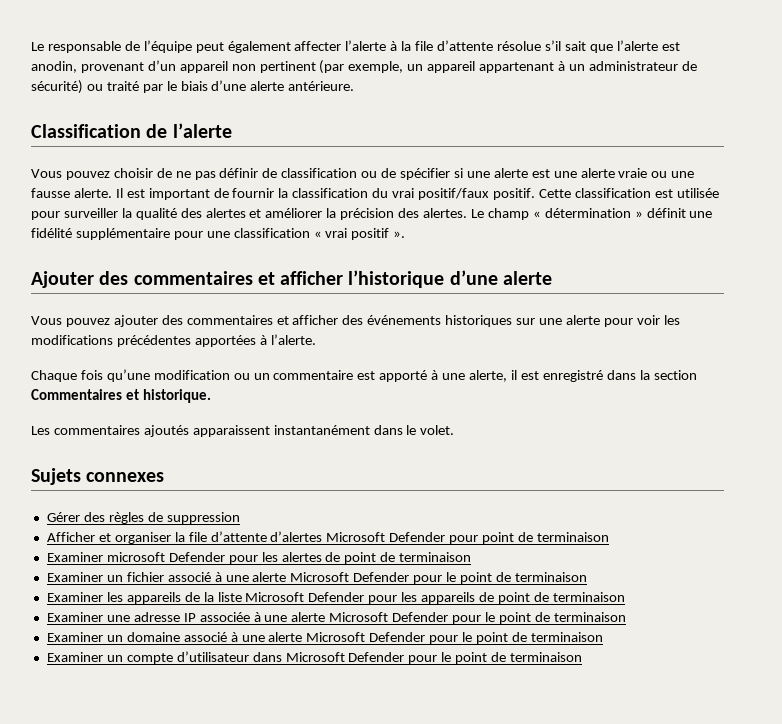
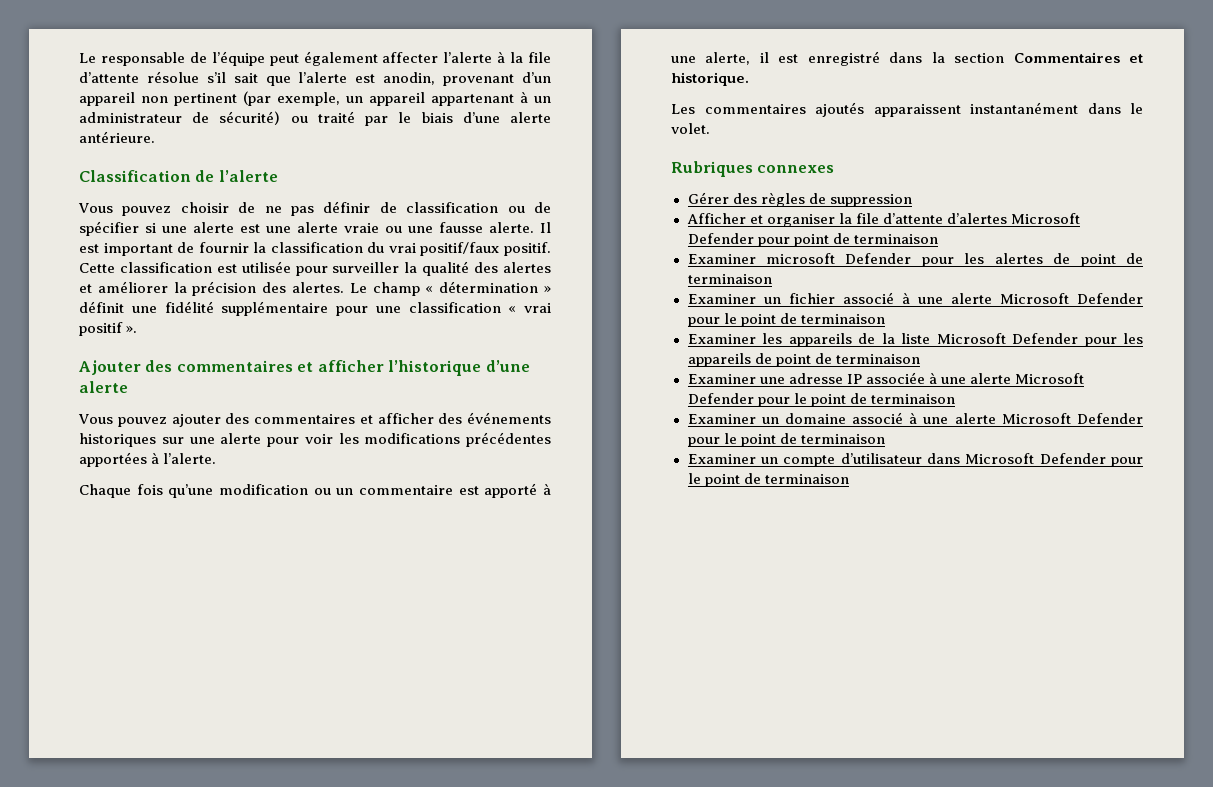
- Sujets connexes
+ Rubriques connexes

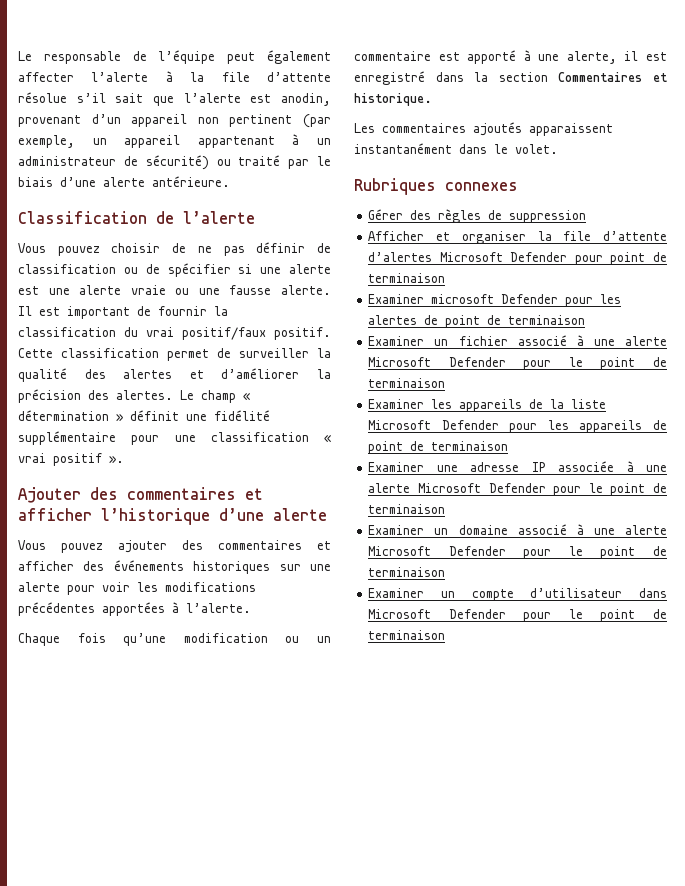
- Cette classification est utilisée pour surveiller la qualité des alertes et améliorer la précision des alertes.
+ Cette classification permet de surveiller la qualité des alertes et d’améliorer la précision des alertes.

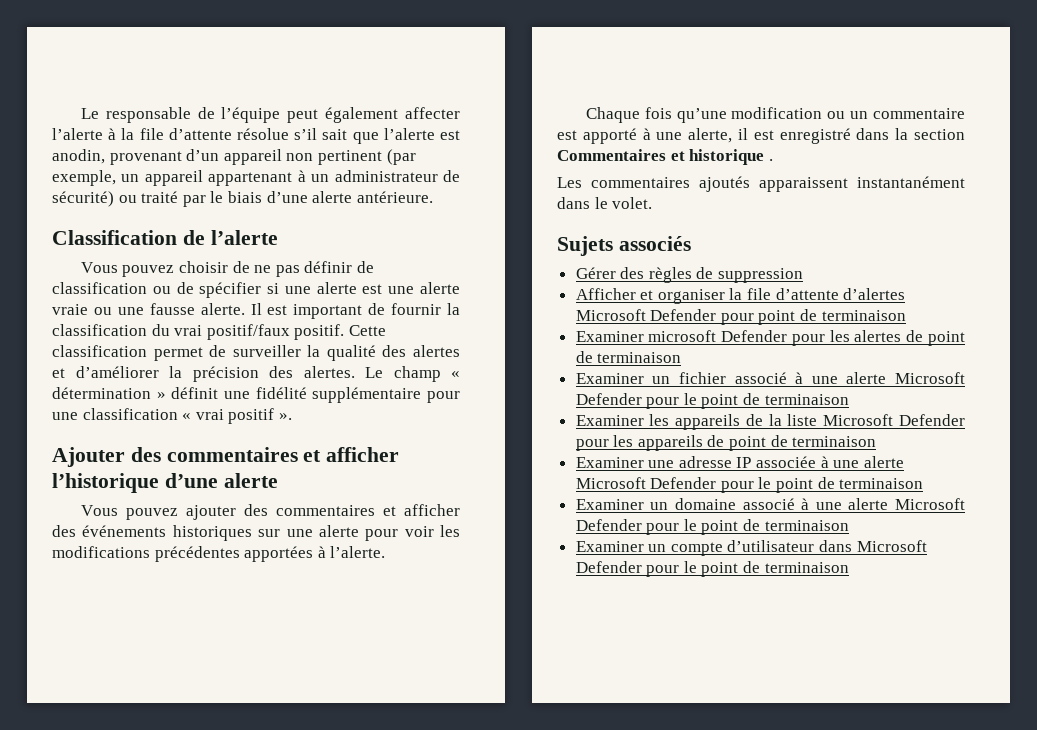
- Chaque fois qu’une modification ou un commentaire est apporté à une alerte, il est enregistré dans la section Commentaires et historique.
+ Chaque fois qu’une modification ou un commentaire est apporté à une alerte, il est enregistré dans la section Commentaires et historique .
- Rubriques connexes
+ Sujets associés

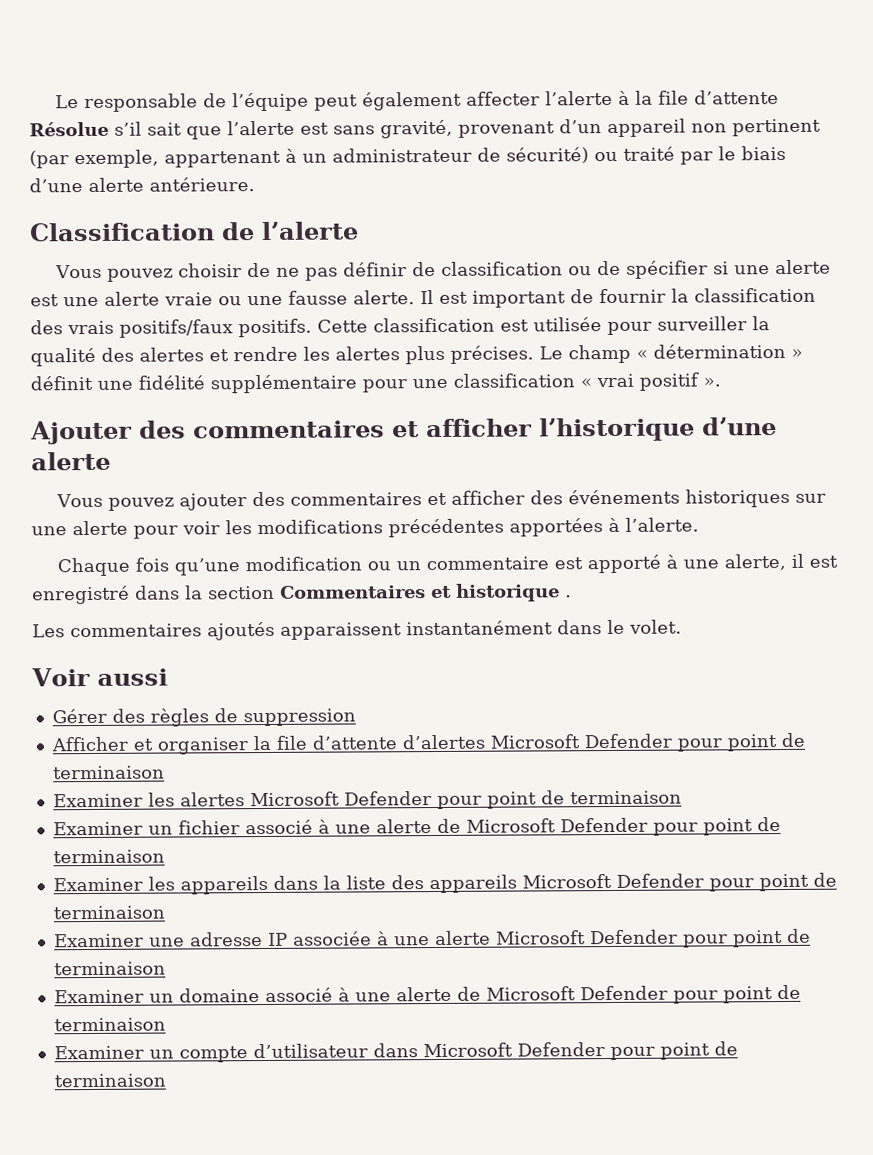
- Le responsable de l’équipe peut également affecter l’alerte à la file d’attente résolue s’il sait que l’alerte est anodin, provenant d’un appareil non pertinent (par exemple, un appareil appartenant à un administrateur de sécurité) ou traité par le biais d’une alerte antérieure.
+ Le responsable de l’équipe peut également affecter l’alerte à la file d’attente Résolue s’il sait que l’alerte est sans gravité, provenant d’un appareil non pertinent (par exemple, appartenant à un administrateur de sécurité) ou traité par le biais d’une alerte antérieure.
- Il est important de fournir la classification du vrai positif/faux positif. Cette classification permet de surveiller la qualité des alertes et d’améliorer la précision des alertes.
+ Il est important de fournir la classification des vrais positifs/faux positifs. Cette classification est utilisée pour surveiller la qualité des alertes et rendre les alertes plus précises.
- Sujets associés
+ Voir aussi
- Examiner microsoft Defender pour les alertes de point de terminaison
+ Examiner les alertes Microsoft Defender pour point de terminaison
- Examiner un fichier associé à une alerte Microsoft Defender pour le point de terminaison
+ Examiner un fichier associé à une alerte de Microsoft Defender pour point de terminaison
- Examiner les appareils de la liste Microsoft Defender pour les appareils de point de terminaison
+ Examiner les appareils dans la liste des appareils Microsoft Defender pour point de terminaison
- Examiner une adresse IP associée à une alerte Microsoft Defender pour le point de terminaison
+ Examiner une adresse IP associée à une alerte Microsoft Defender pour point de terminaison
- Examiner un domaine associé à une alerte Microsoft Defender pour le point de terminaison
+ Examiner un domaine associé à une alerte de Microsoft Defender pour point de terminaison
- Examiner un compte d’utilisateur dans Microsoft Defender pour le point de terminaison
+ Examiner un compte d’utilisateur dans Microsoft Defender pour point de terminaison

